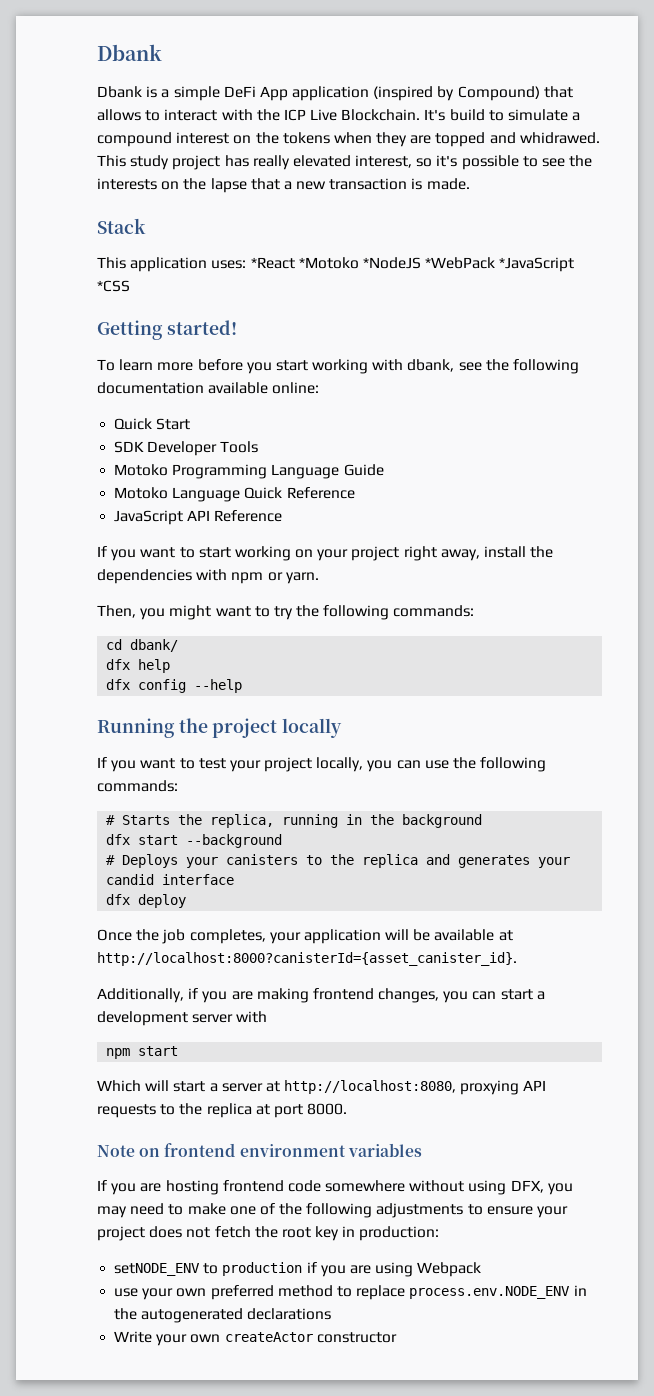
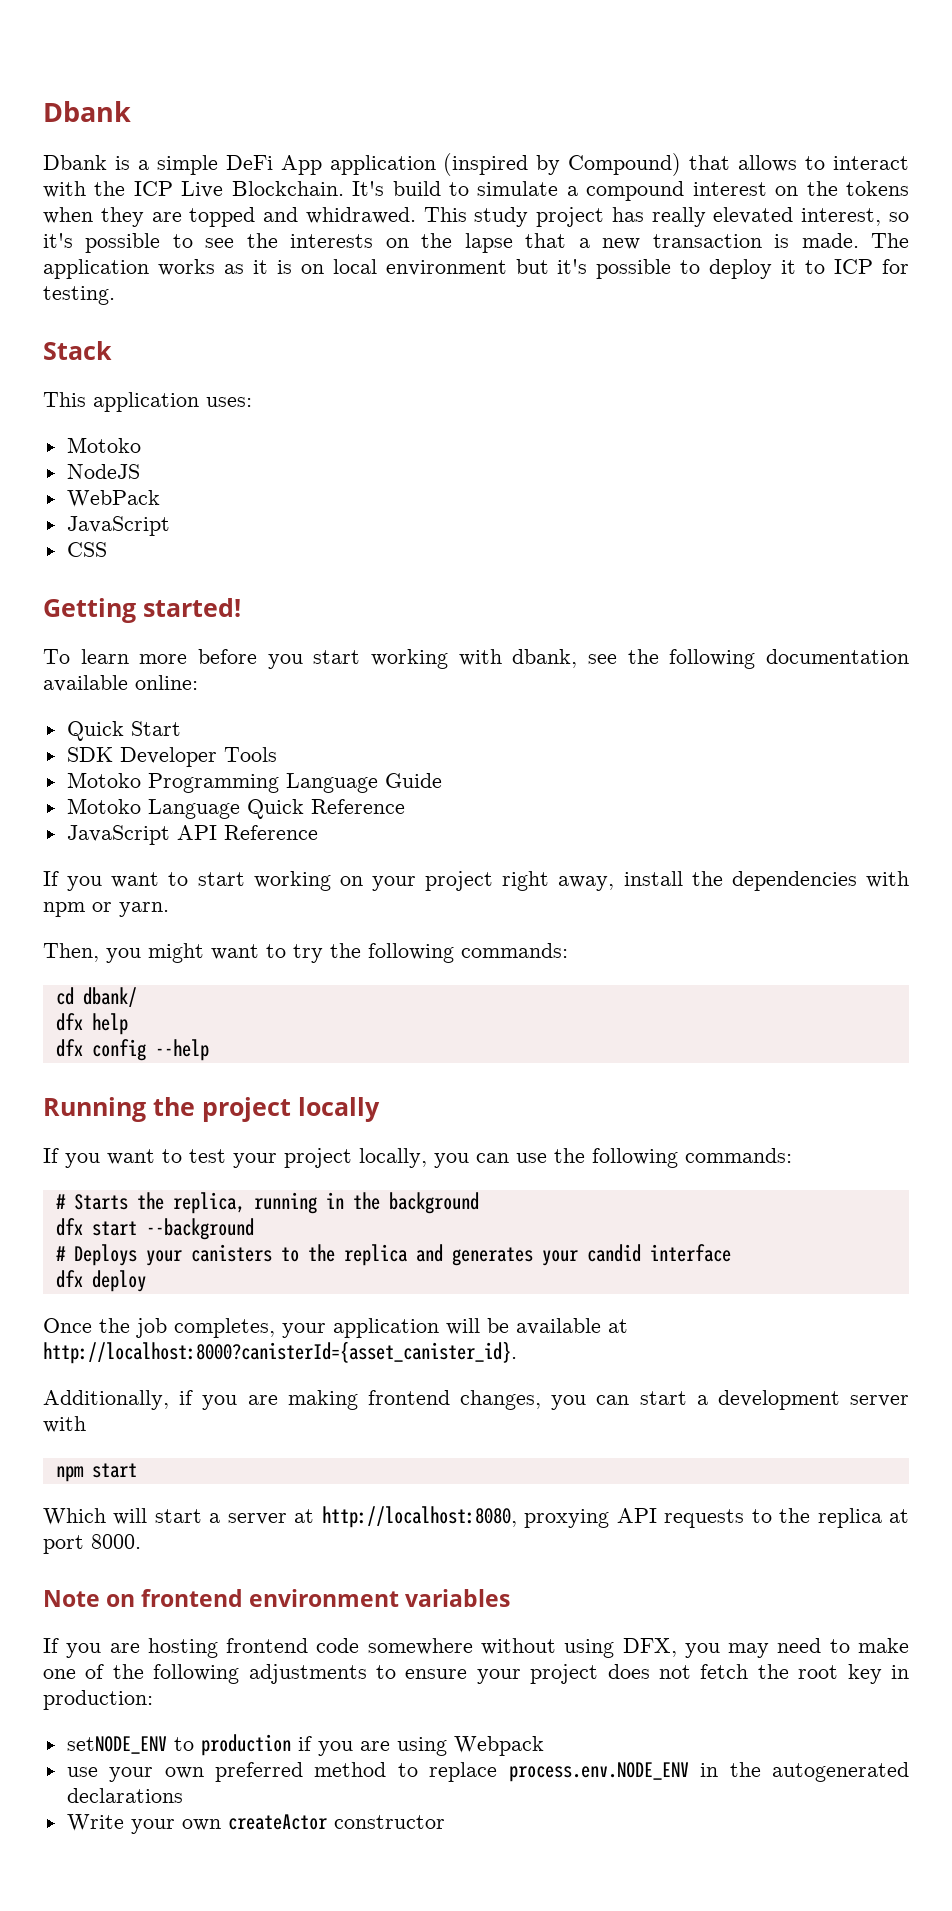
- This study project has really elevated interest, so it's possible to see the interests on the lapse that a new transaction is made.
+ This study project has really elevated interest, so it's possible to see the interests on the lapse that a new transaction is made. The application works as it is on local environment but it's possible to deploy it to ICP for testing.
  Stack
- This application uses: *React *Motoko *NodeJS *WebPack *JavaScript *CSS
+ This application uses:
+ Motoko
+ NodeJS
+ WebPack
+ JavaScript
+ CSS

